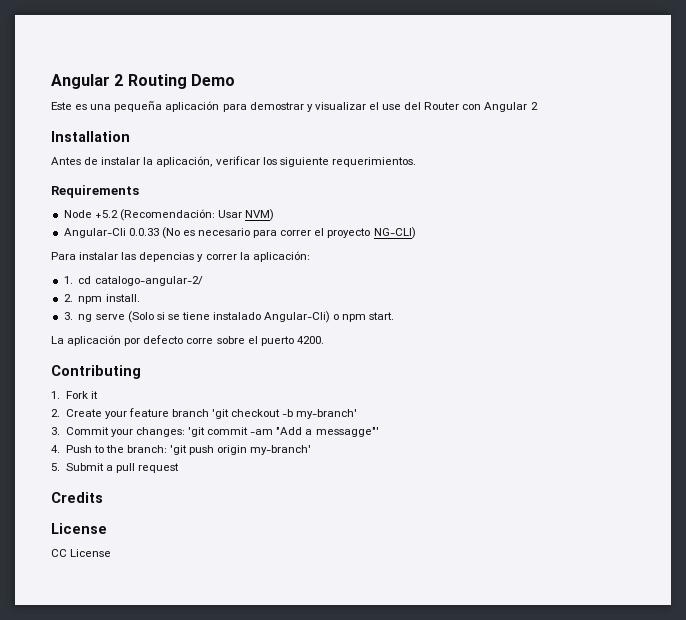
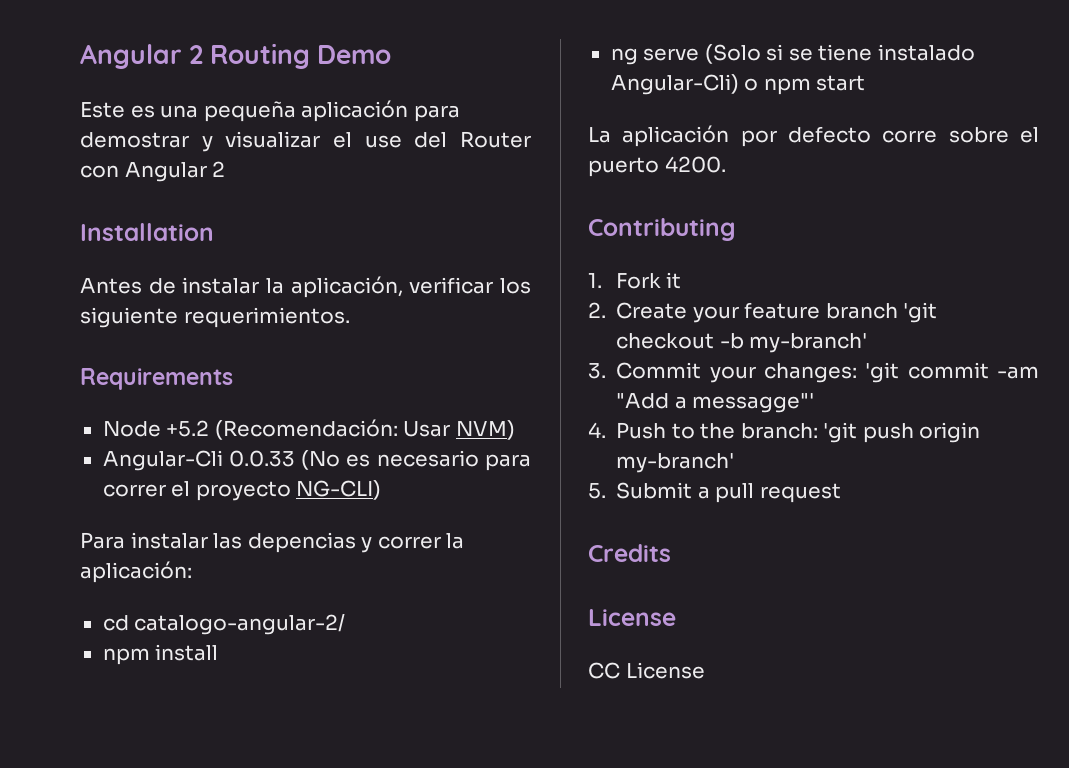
- 1. cd catalogo-angular-2/
+ cd catalogo-angular-2/
- 2. npm install.
- 3. ng serve (Solo si se tiene instalado Angular-Cli) o npm start.
+ npm install
+ ng serve (Solo si se tiene instalado Angular-Cli) o npm start

